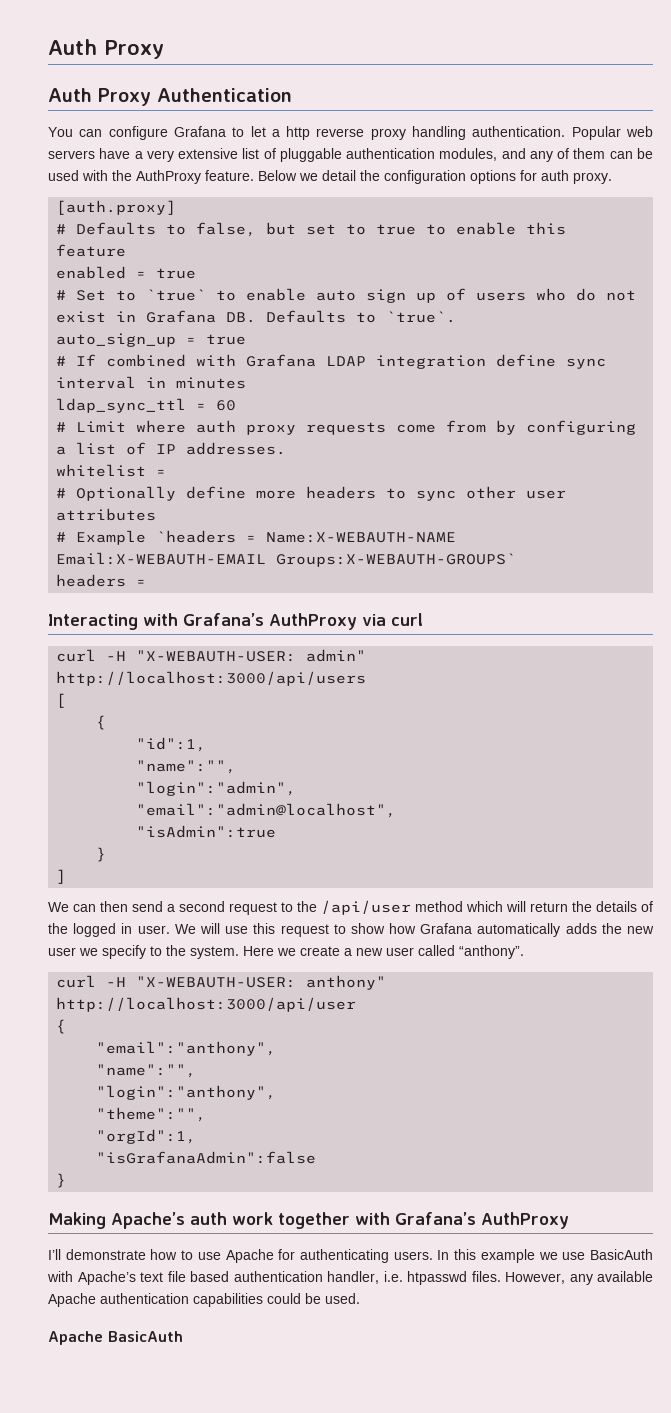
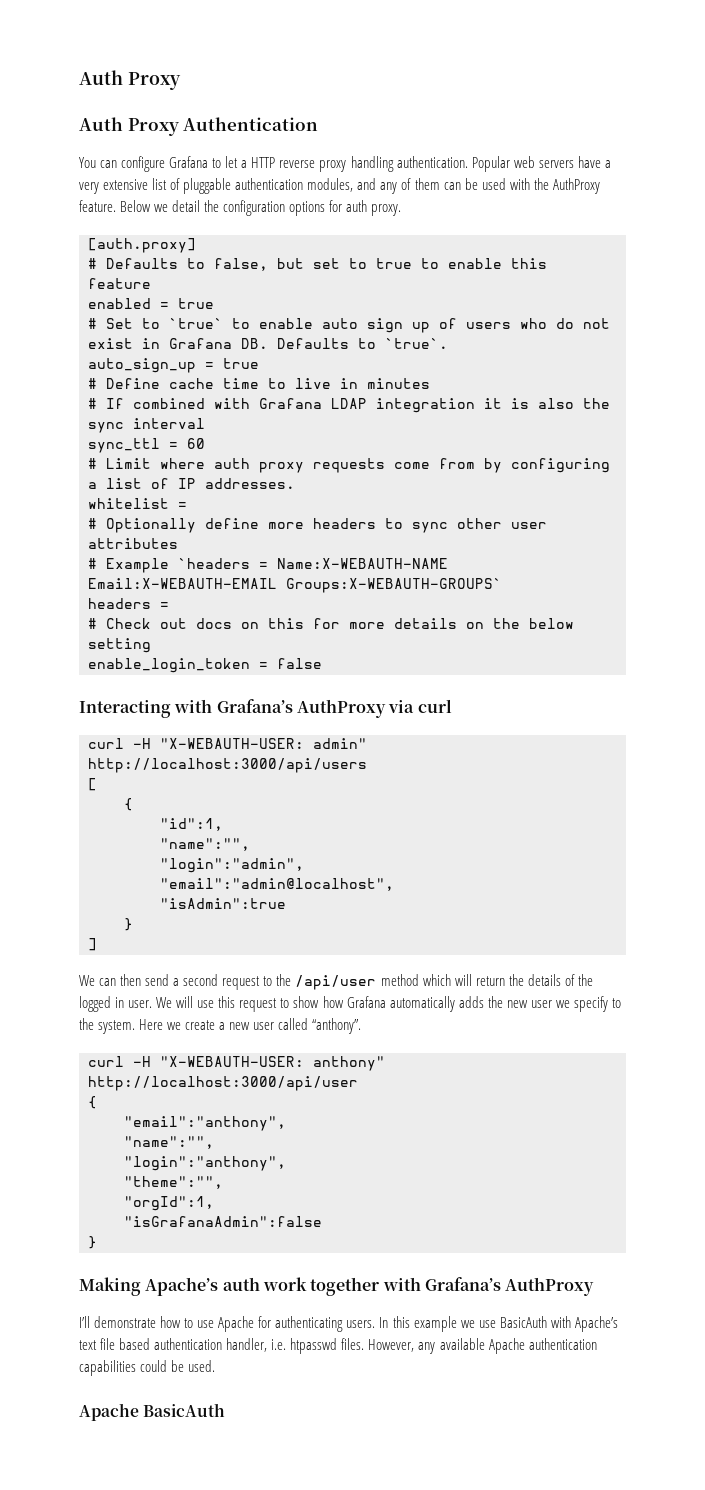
- You can configure Grafana to let a http reverse proxy handling authentication.
+ You can configure Grafana to let a HTTP reverse proxy handling authentication.
+ # Define cache time to live in minutes
- # If combined with Grafana LDAP integration define sync interval in minutes
- ldap_sync_ttl = 60
+ # If combined with Grafana LDAP integration it is also the sync interval
+ sync_ttl = 60
+ # Check out docs on this for more details on the below setting
+ enable_login_token = false

